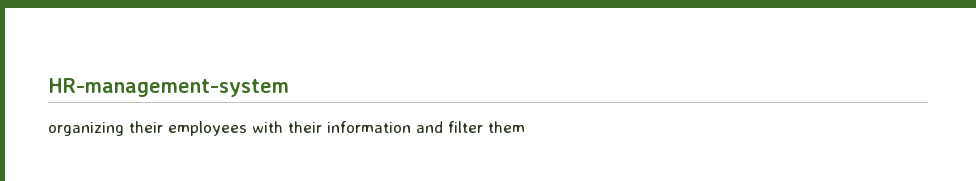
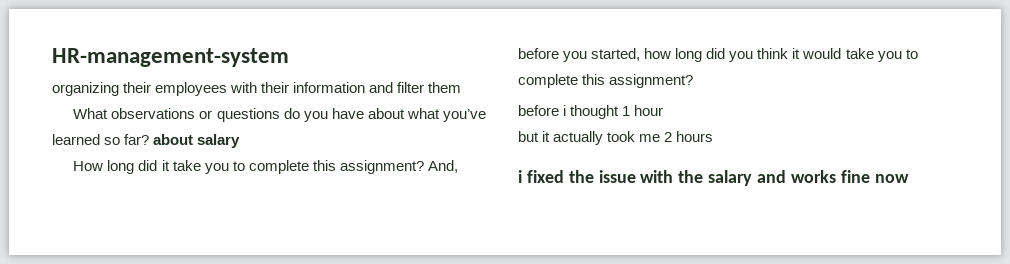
+ What observations or questions do you have about what you’ve learned so far? about salary
+ How long did it take you to complete this assignment? And, before you started, how long did you think it would take you to complete this assignment?
+ before i thought 1 hour
+ but it actually took me 2 hours
+ i fixed the issue with the salary and works fine now

